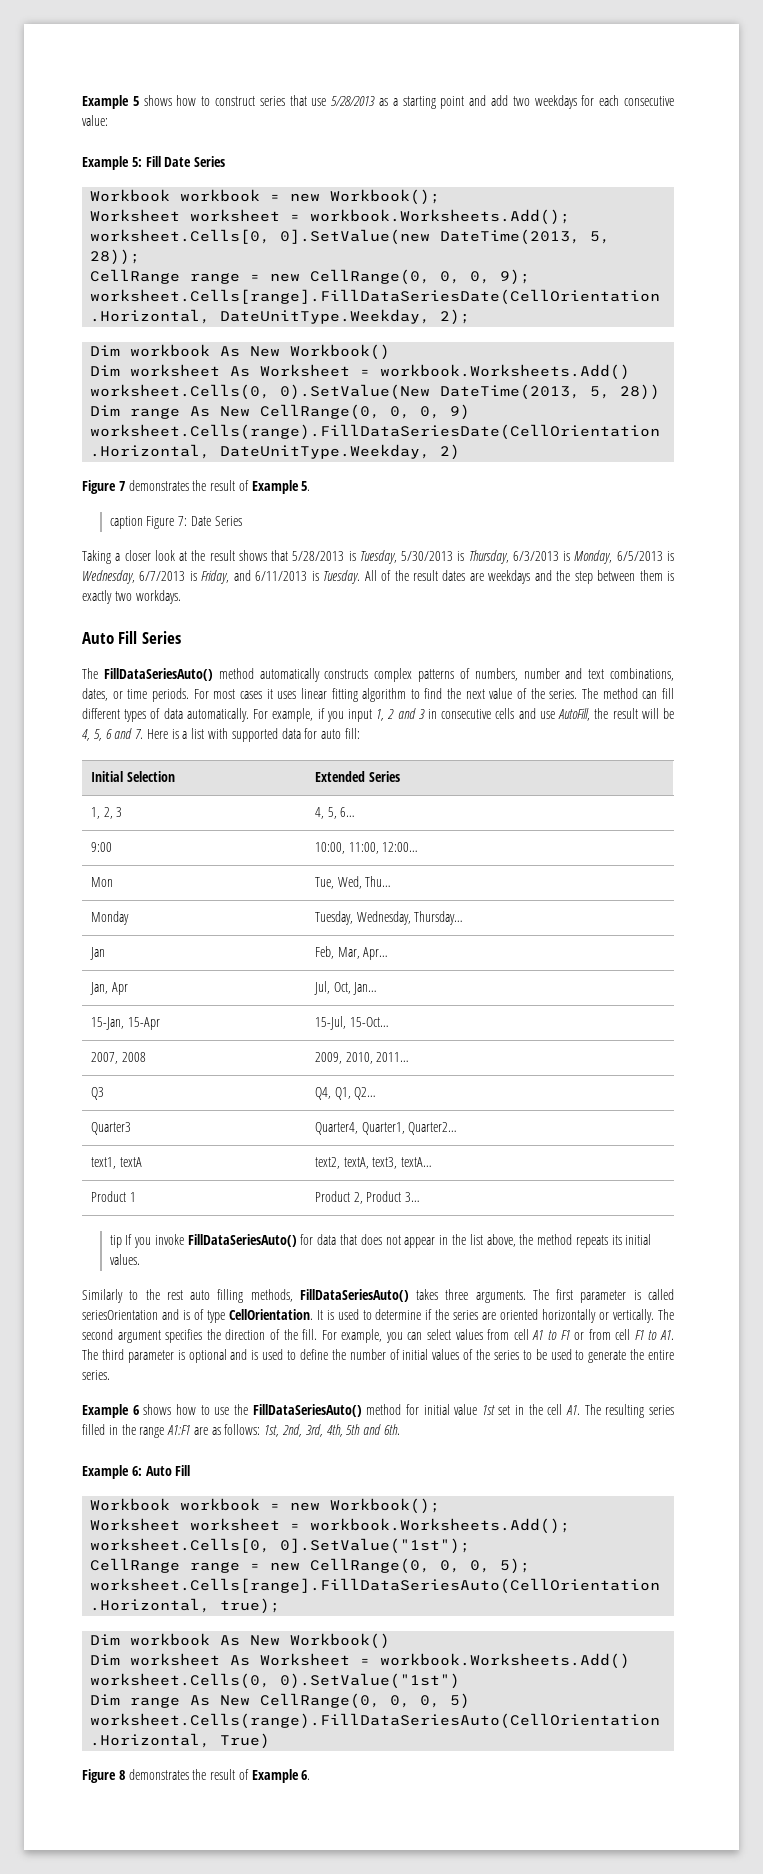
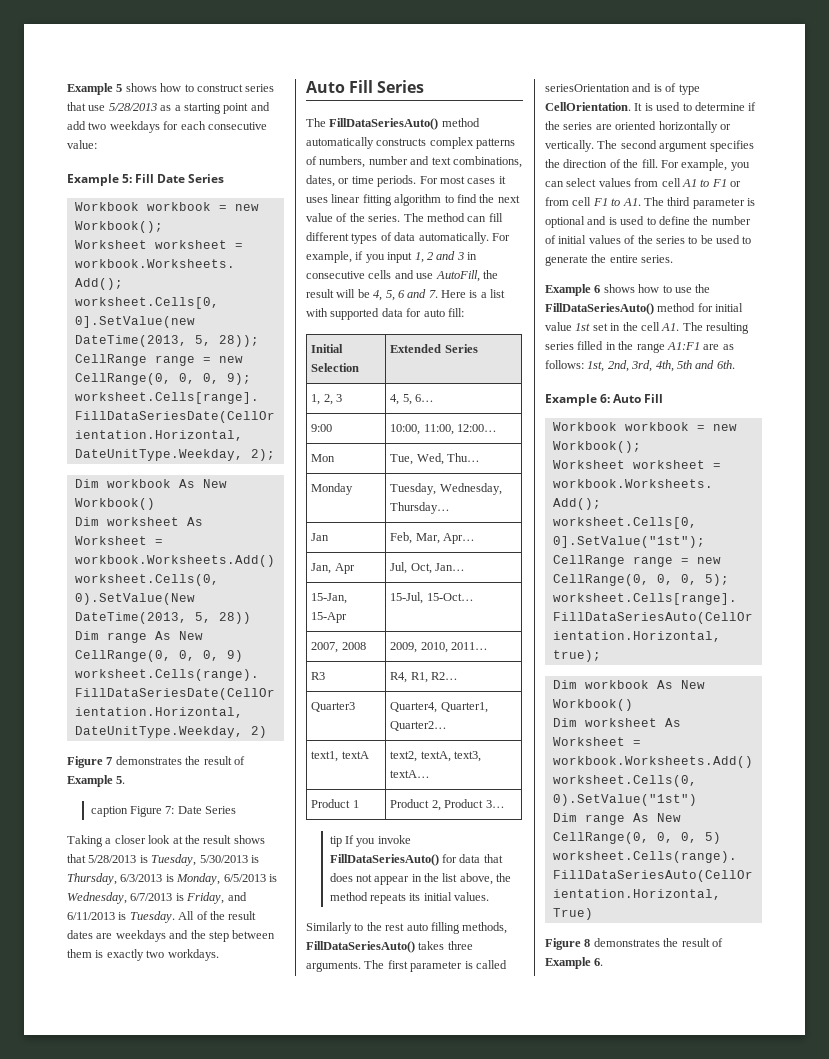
- Q3 | Q4, Q1, Q2…
+ R3 | R4, R1, R2…

